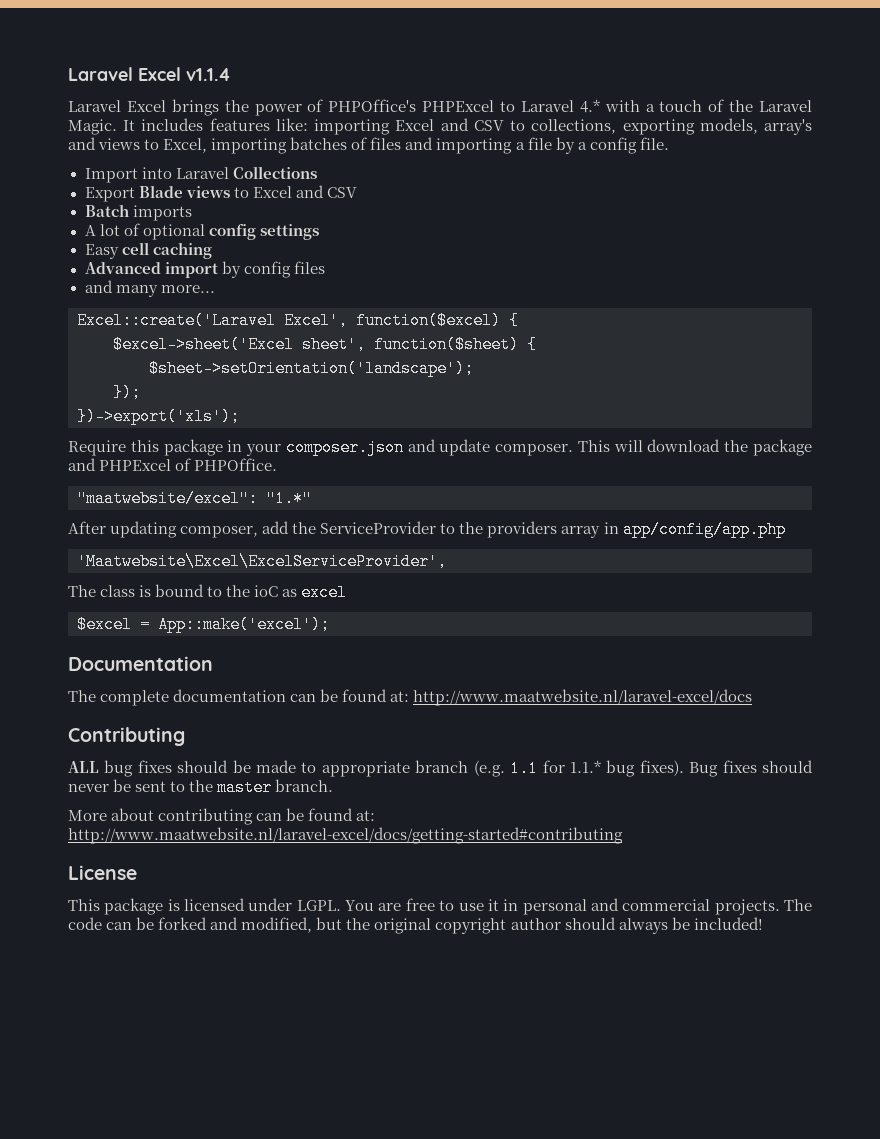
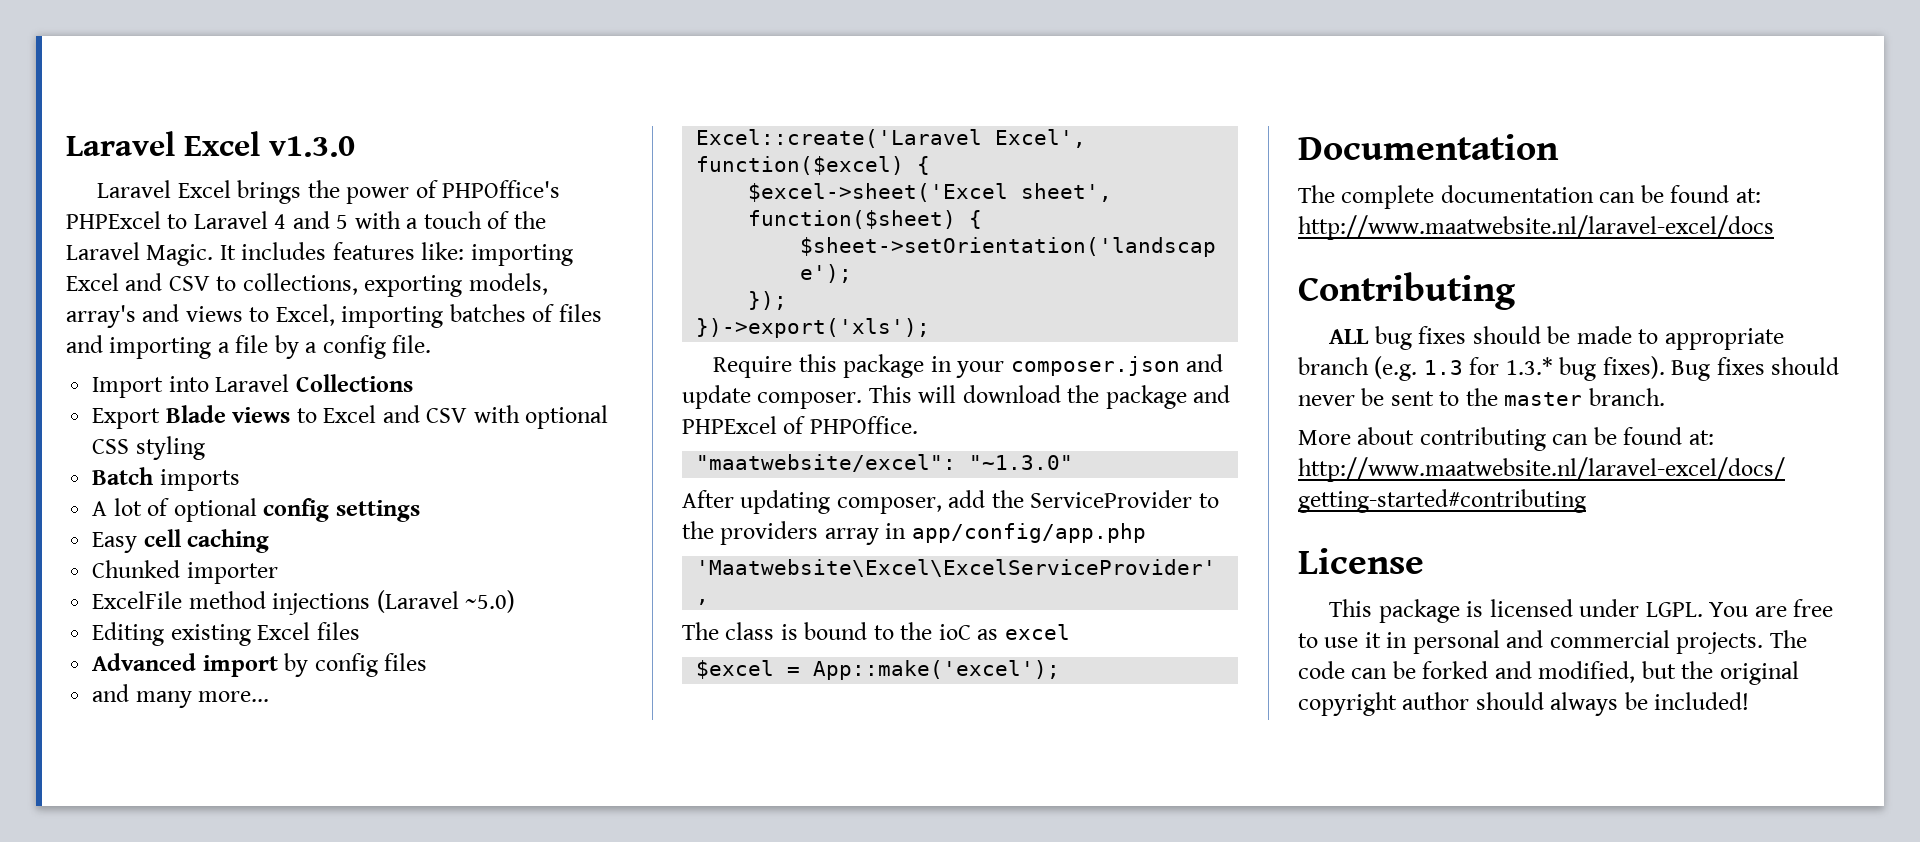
- Laravel Excel v1.1.4
+ Laravel Excel v1.3.0
- Laravel Excel brings the power of PHPOffice's PHPExcel to Laravel 4.* with a touch of the Laravel Magic.
+ Laravel Excel brings the power of PHPOffice's PHPExcel to Laravel 4 and 5 with a touch of the Laravel Magic.
- Export Blade views to Excel and CSV
+ Export Blade views to Excel and CSV with optional CSS styling
+ Chunked importer
+ ExcelFile method injections (Laravel ~5.0)
+ Editing existing Excel files
- "maatwebsite/excel": "1.*"
+ "maatwebsite/excel": "~1.3.0"
- ALL bug fixes should be made to appropriate branch (e.g. 1.1 for 1.1.* bug fixes).
+ ALL bug fixes should be made to appropriate branch (e.g. 1.3 for 1.3.* bug fixes).

